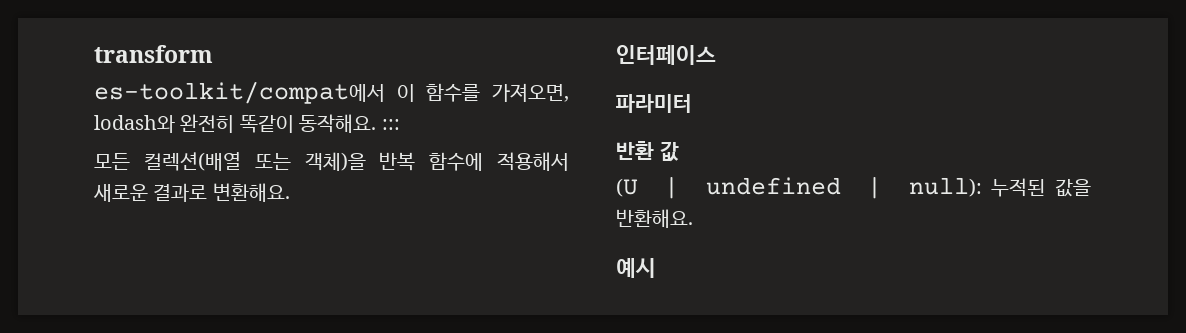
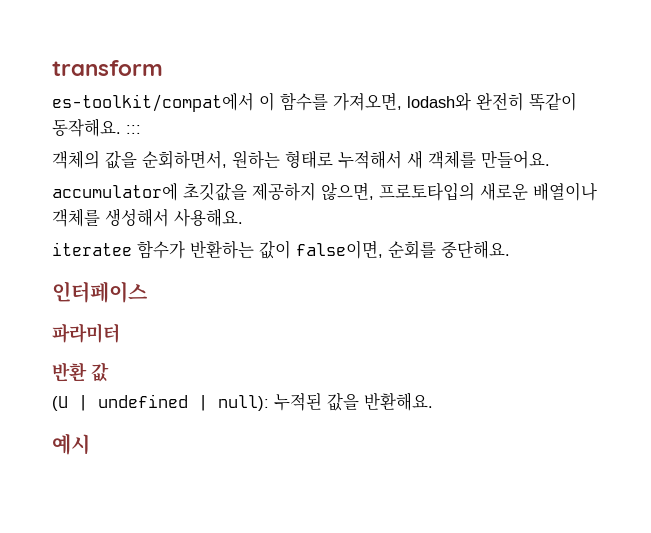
- 모든 컬렉션(배열 또는 객체)을 반복 함수에 적용해서 새로운 결과로 변환해요.
+ 객체의 값을 순회하면서, 원하는 형태로 누적해서 새 객체를 만들어요.
+ accumulator에 초깃값을 제공하지 않으면, 프로토타입의 새로운 배열이나 객체를 생성해서 사용해요.
+ iteratee 함수가 반환하는 값이 false이면, 순회를 중단해요.

